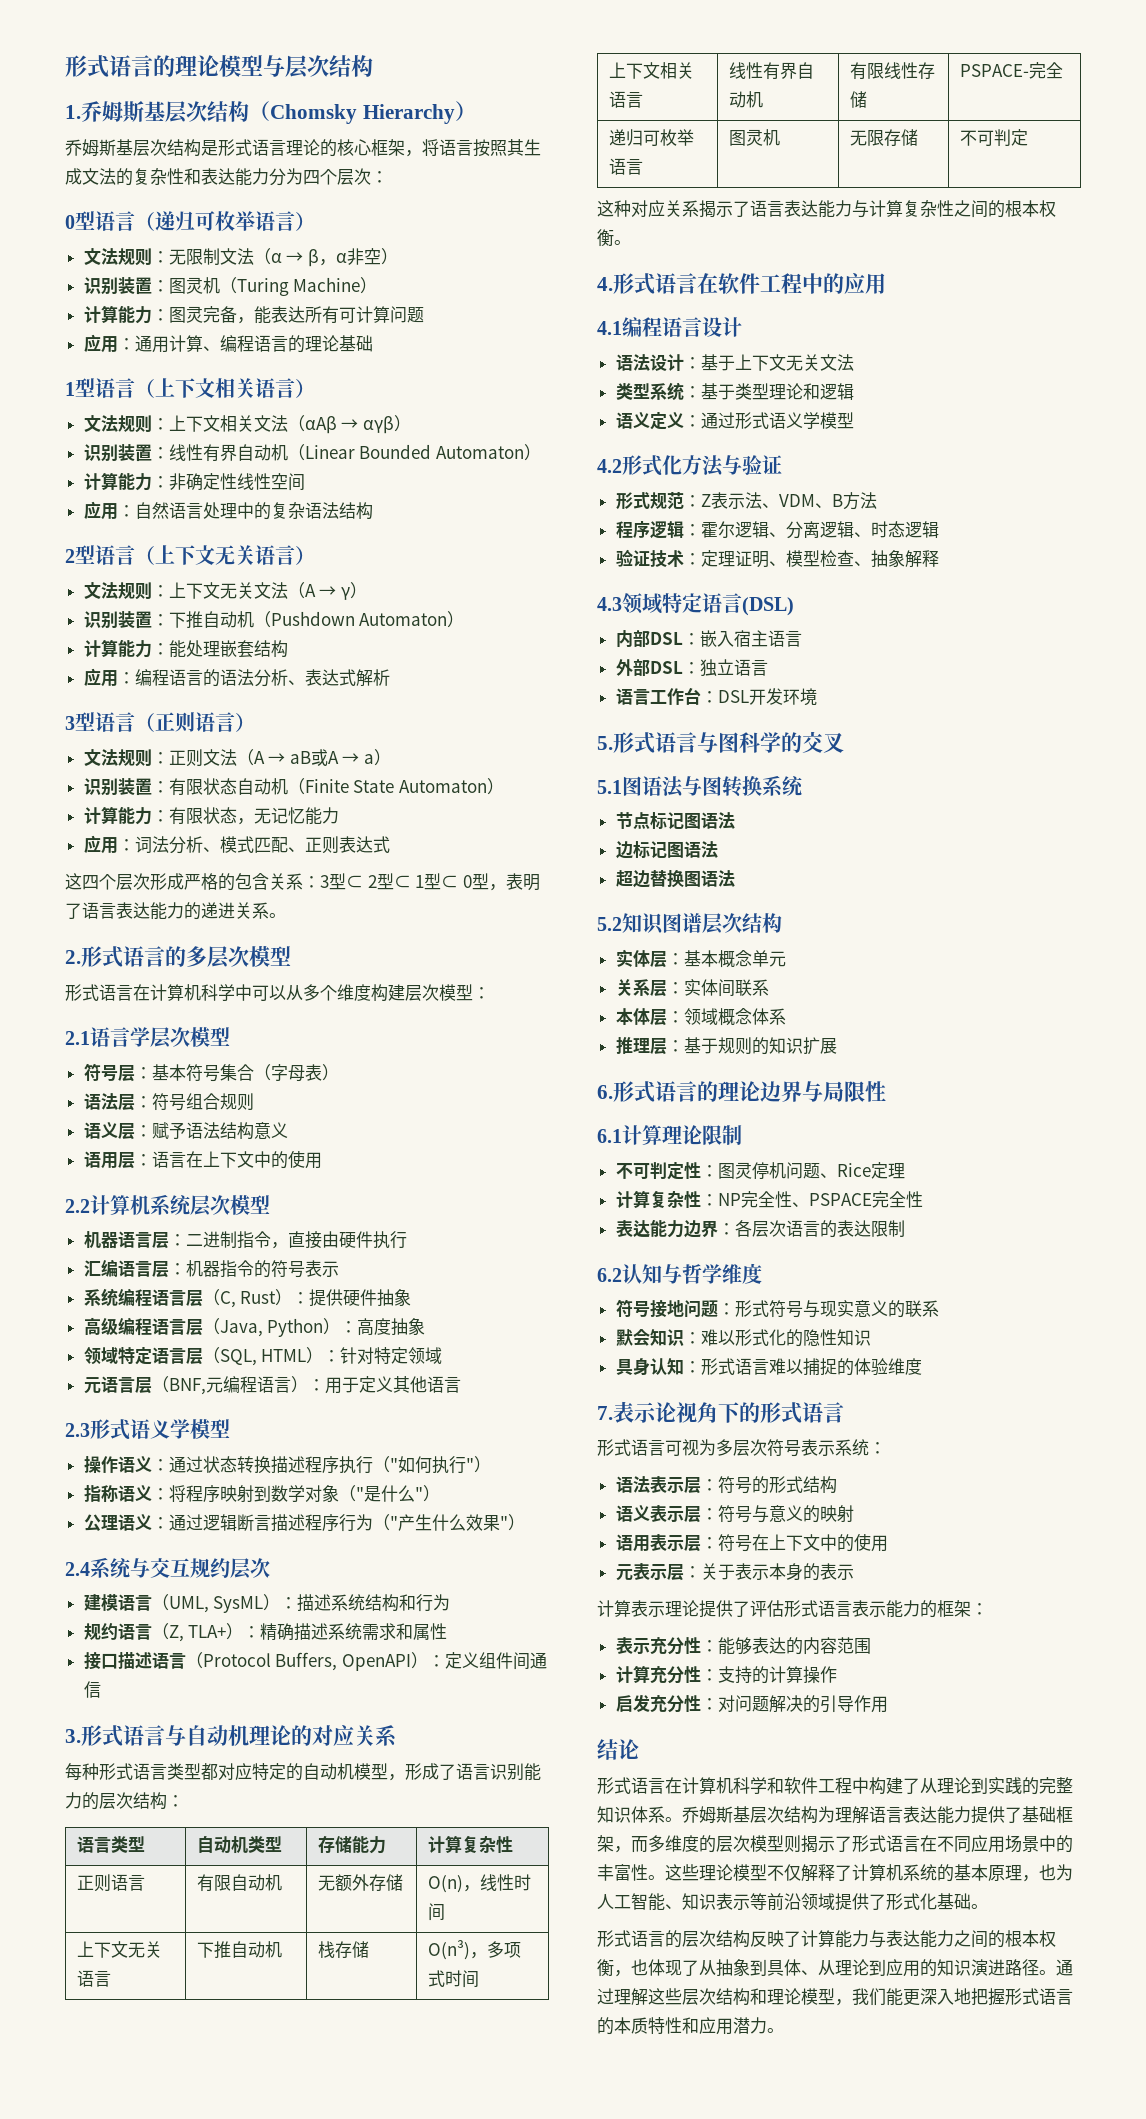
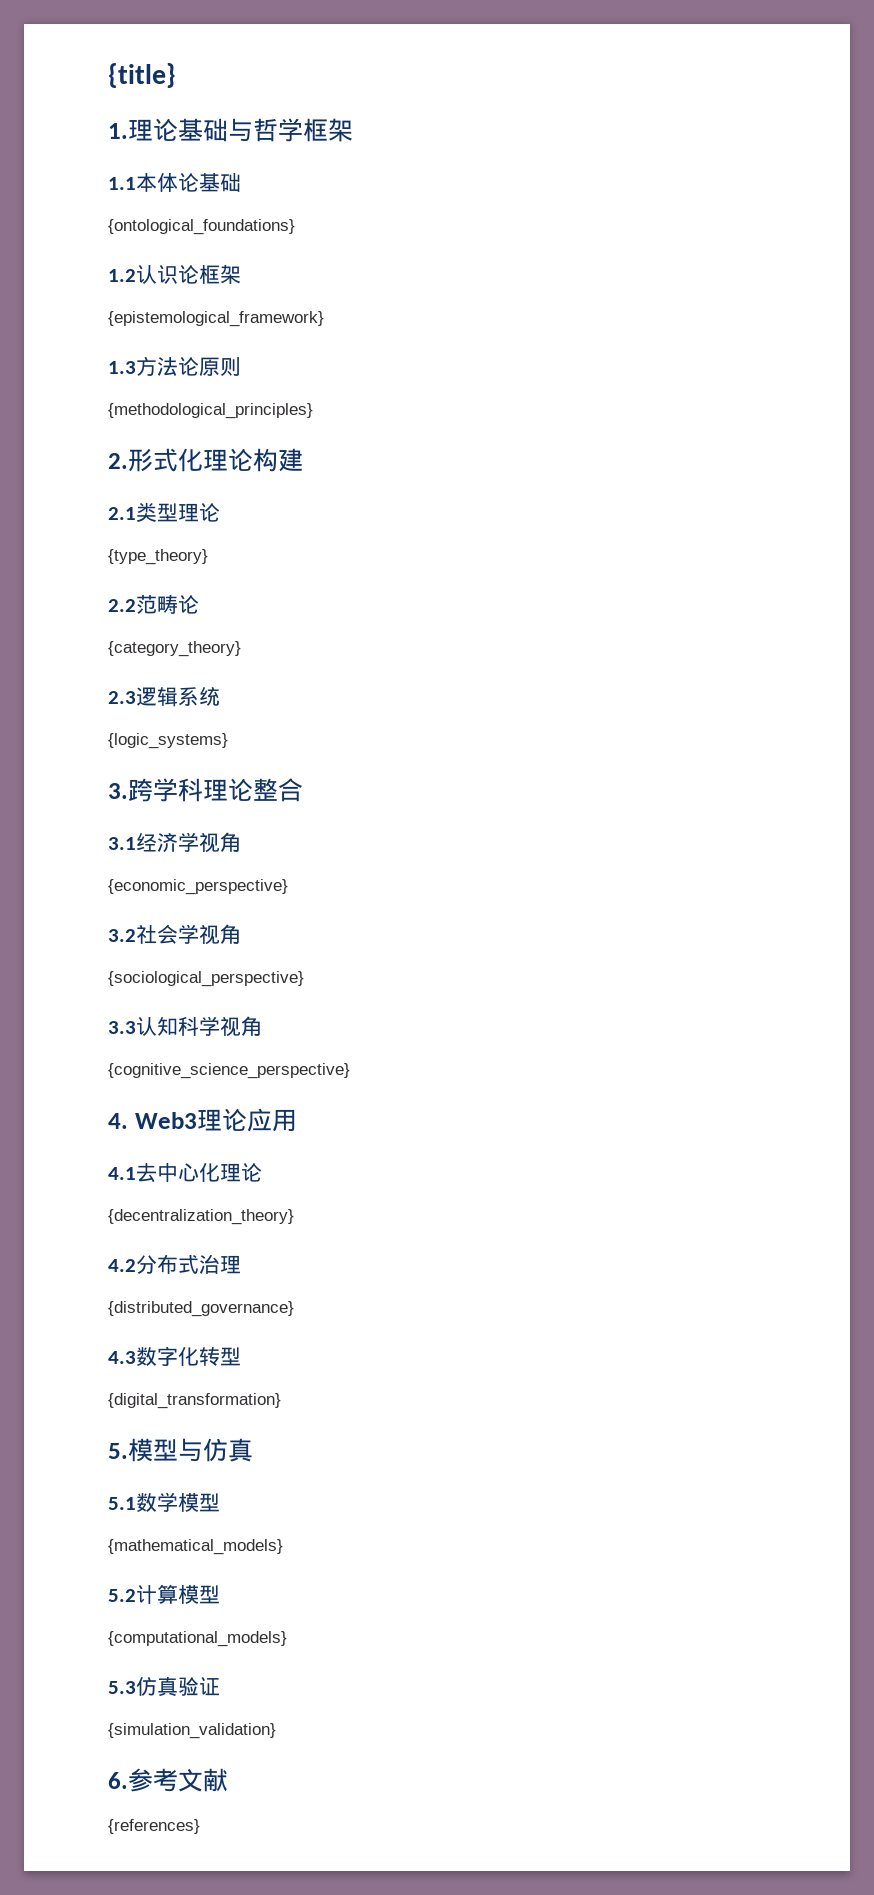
- 形式语言的理论模型与层次结构
- 1.乔姆斯基层次结构（Chomsky Hierarchy）
- 乔姆斯基层次结构是形式语言理论的核心框架，将语言按照其生成文法的复杂性和表达能力分为四个层次：
- 0型语言（递归可枚举语言）
- 文法规则：无限制文法（α → β，α非空）
- 识别装置：图灵机（Turing Machine）
- 计算能力：图灵完备，能表达所有可计算问题
- 应用：通用计算、编程语言的理论基础
- 1型语言（上下文相关语言）
- 文法规则：上下文相关文法（αAβ → αγβ）
- 识别装置：线性有界自动机（Linear Bounded Automaton）
- 计算能力：非确定性线性空间
- 应用：自然语言处理中的复杂语法结构
- 2型语言（上下文无关语言）
- 文法规则：上下文无关文法（A → γ）
- 识别装置：下推自动机（Pushdown Automaton）
- 计算能力：能处理嵌套结构
- 应用：编程语言的语法分析、表达式解析
- 3型语言（正则语言）
- 文法规则：正则文法（A → aB或A → a）
- 识别装置：有限状态自动机（Finite State Automaton）
- 计算能力：有限状态，无记忆能力
- 应用：词法分析、模式匹配、正则表达式
- 这四个层次形成严格的包含关系：3型⊂ 2型⊂ 1型⊂ 0型，表明了语言表达能力的递进关系。
- 2.形式语言的多层次模型
- 形式语言在计算机科学中可以从多个维度构建层次模型：
- 2.1语言学层次模型
- 符号层：基本符号集合（字母表）
- 语法层：符号组合规则
- 语义层：赋予语法结构意义
- 语用层：语言在上下文中的使用
- 2.2计算机系统层次模型
- 机器语言层：二进制指令，直接由硬件执行
- 汇编语言层：机器指令的符号表示
- 系统编程语言层（C, Rust）：提供硬件抽象
- 高级编程语言层（Java, Python）：高度抽象
- 领域特定语言层（SQL, HTML）：针对特定领域
- 元语言层（BNF,元编程语言）：用于定义其他语言
- 2.3形式语义学模型
- 操作语义：通过状态转换描述程序执行（"如何执行"）
- 指称语义：将程序映射到数学对象（"是什么"）
- 公理语义：通过逻辑断言描述程序行为（"产生什么效果"）
- 2.4系统与交互规约层次
- 建模语言（UML, SysML）：描述系统结构和行为
- 规约语言（Z, TLA+）：精确描述系统需求和属性
- 接口描述语言（Protocol Buffers, OpenAPI）：定义组件间通信
- 3.形式语言与自动机理论的对应关系
- 每种形式语言类型都对应特定的自动机模型，形成了语言识别能力的层次结构：
- 语言类型 | 自动机类型 | 存储能力 | 计算复杂性
- 正则语言 | 有限自动机 | 无额外存储 | O(n)，线性时间
- 上下文无关语言 | 下推自动机 | 栈存储 | O(n³)，多项式时间
- 上下文相关语言 | 线性有界自动机 | 有限线性存储 | PSPACE-完全
- 递归可枚举语言 | 图灵机 | 无限存储 | 不可判定
- 这种对应关系揭示了语言表达能力与计算复杂性之间的根本权衡。
- 4.形式语言在软件工程中的应用
- 4.1编程语言设计
- 语法设计：基于上下文无关文法
- 类型系统：基于类型理论和逻辑
- 语义定义：通过形式语义学模型
- 4.2形式化方法与验证
- 形式规范：Z表示法、VDM、B方法
- 程序逻辑：霍尔逻辑、分离逻辑、时态逻辑
- 验证技术：定理证明、模型检查、抽象解释
- 4.3领域特定语言(DSL)
- 内部DSL：嵌入宿主语言
- 外部DSL：独立语言
- 语言工作台：DSL开发环境
- 5.形式语言与图科学的交叉
- 5.1图语法与图转换系统
- 节点标记图语法
- 边标记图语法
- 超边替换图语法
- 5.2知识图谱层次结构
- 实体层：基本概念单元
- 关系层：实体间联系
- 本体层：领域概念体系
- 推理层：基于规则的知识扩展
- 6.形式语言的理论边界与局限性
- 6.1计算理论限制
- 不可判定性：图灵停机问题、Rice定理
- 计算复杂性：NP完全性、PSPACE完全性
- 表达能力边界：各层次语言的表达限制
- 6.2认知与哲学维度
- 符号接地问题：形式符号与现实意义的联系
- 默会知识：难以形式化的隐性知识
- 具身认知：形式语言难以捕捉的体验维度
- 7.表示论视角下的形式语言
- 形式语言可视为多层次符号表示系统：
- 语法表示层：符号的形式结构
- 语义表示层：符号与意义的映射
- 语用表示层：符号在上下文中的使用
- 元表示层：关于表示本身的表示
- 计算表示理论提供了评估形式语言表示能力的框架：
- 表示充分性：能够表达的内容范围
- 计算充分性：支持的计算操作
- 启发充分性：对问题解决的引导作用
- 结论
- 形式语言在计算机科学和软件工程中构建了从理论到实践的完整知识体系。乔姆斯基层次结构为理解语言表达能力提供了基础框架，而多维度的层次模型则揭示了形式语言在不同应用场景中的丰富性。这些理论模型不仅解释了计算机系统的基本原理，也为人工智能、知识表示等前沿领域提供了形式化基础。
- 形式语言的层次结构反映了计算能力与表达能力之间的根本权衡，也体现了从抽象到具体、从理论到应用的知识演进路径。通过理解这些层次结构和理论模型，我们能更深入地把握形式语言的本质特性和应用潜力。
+ {title}
+ 1.理论基础与哲学框架
+ 1.1本体论基础
+ {ontological_foundations}
+ 1.2认识论框架
+ {epistemological_framework}
+ 1.3方法论原则
+ {methodological_principles}
+ 2.形式化理论构建
+ 2.1类型理论
+ {type_theory}
+ 2.2范畴论
+ {category_theory}
+ 2.3逻辑系统
+ {logic_systems}
+ 3.跨学科理论整合
+ 3.1经济学视角
+ {economic_perspective}
+ 3.2社会学视角
+ {sociological_perspective}
+ 3.3认知科学视角
+ {cognitive_science_perspective}
+ 4. Web3理论应用
+ 4.1去中心化理论
+ {decentralization_theory}
+ 4.2分布式治理
+ {distributed_governance}
+ 4.3数字化转型
+ {digital_transformation}
+ 5.模型与仿真
+ 5.1数学模型
+ {mathematical_models}
+ 5.2计算模型
+ {computational_models}
+ 5.3仿真验证
+ {simulation_validation}
+ 6.参考文献
+ {references}

